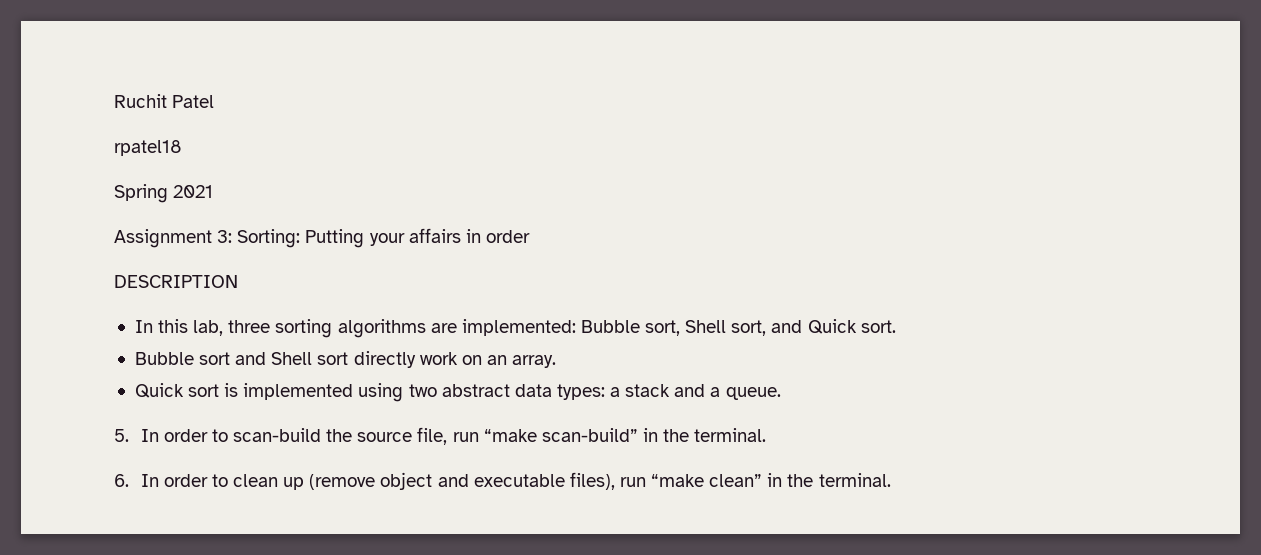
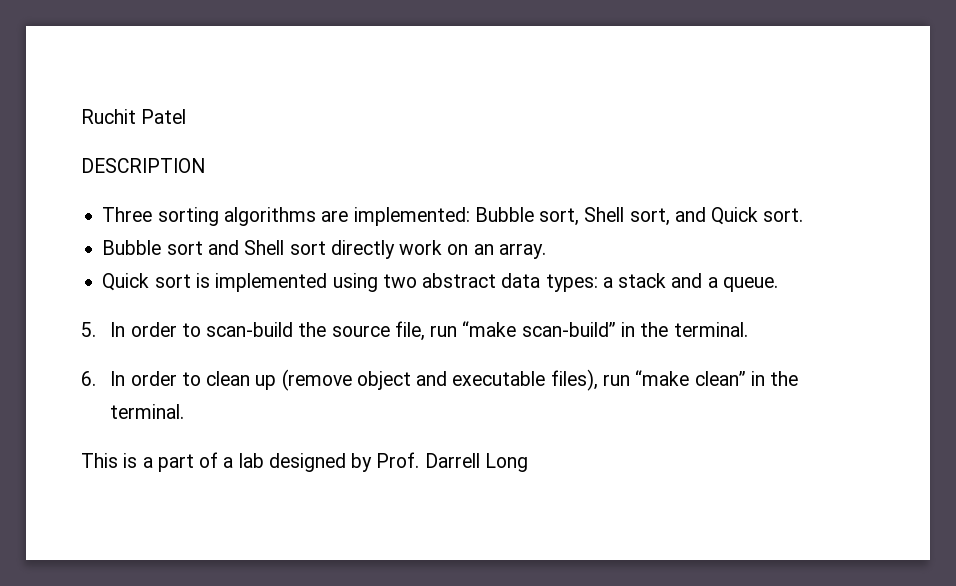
- rpatel18
- Spring 2021
- Assignment 3: Sorting: Putting your affairs in order
  DESCRIPTION
- In this lab, three sorting algorithms are implemented: Bubble sort, Shell sort, and Quick sort.
+ Three sorting algorithms are implemented: Bubble sort, Shell sort, and Quick sort.
+ This is a part of a lab designed by Prof. Darrell Long

